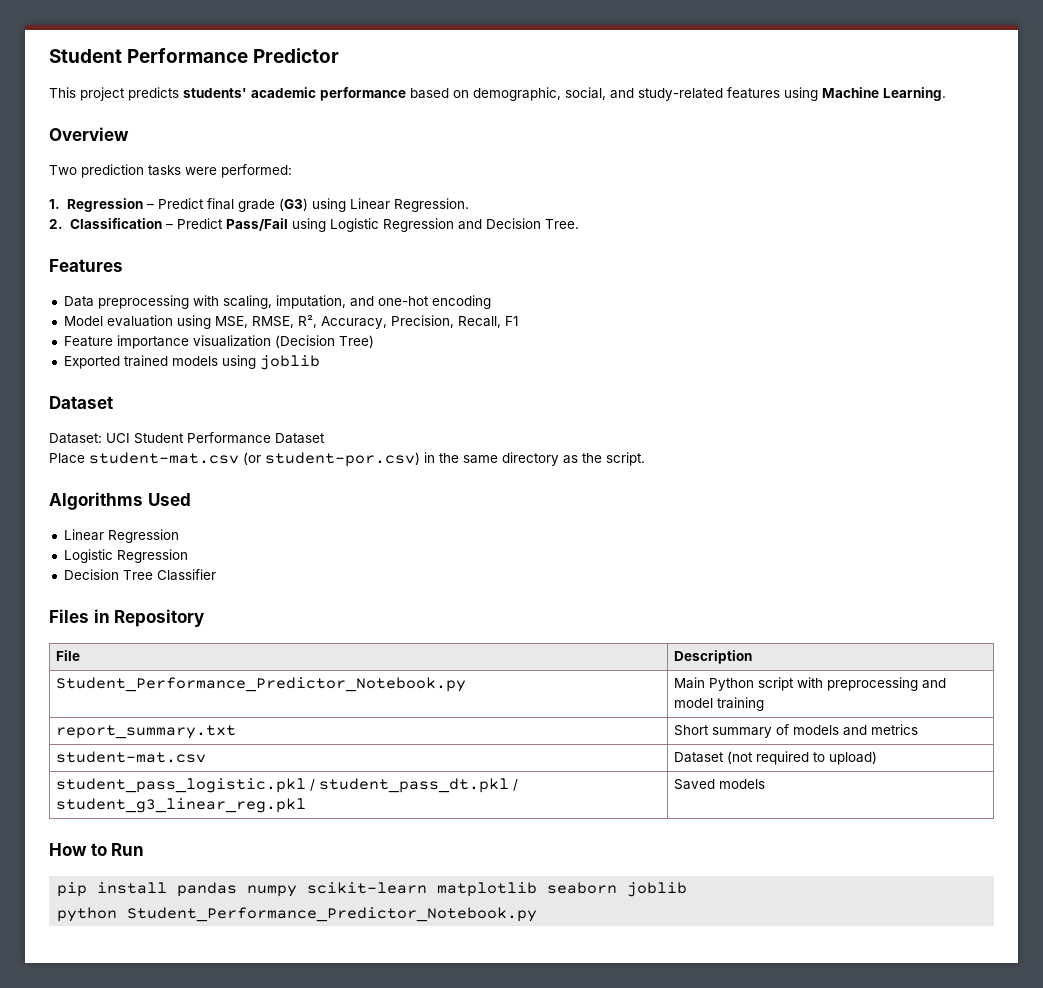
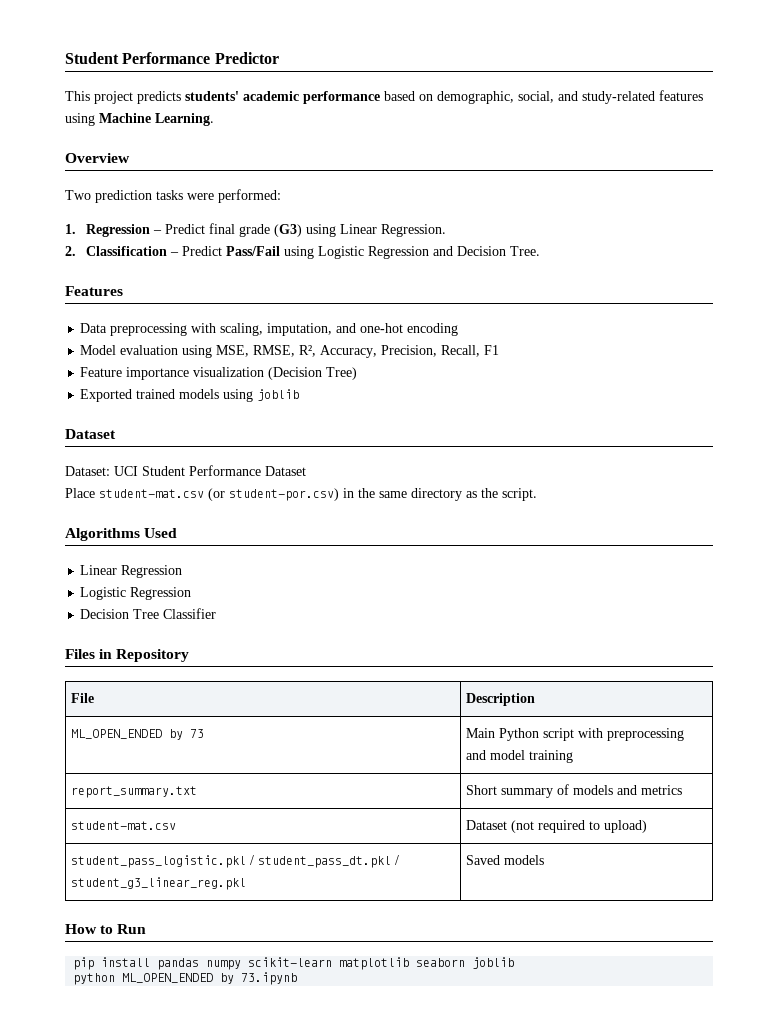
- Student_Performance_Predictor_Notebook.py | Main Python script with preprocessing and model training
+ ML_OPEN_ENDED by 73 | Main Python script with preprocessing and model training
- python Student_Performance_Predictor_Notebook.py
+ python ML_OPEN_ENDED by 73.ipynb

